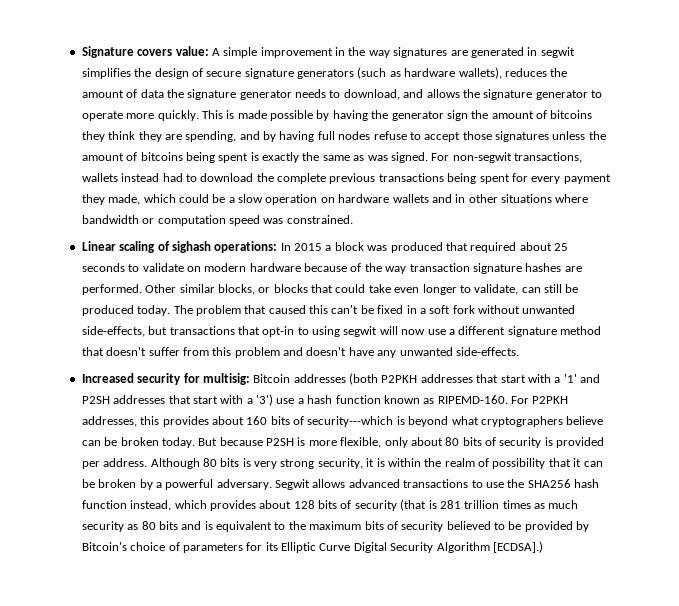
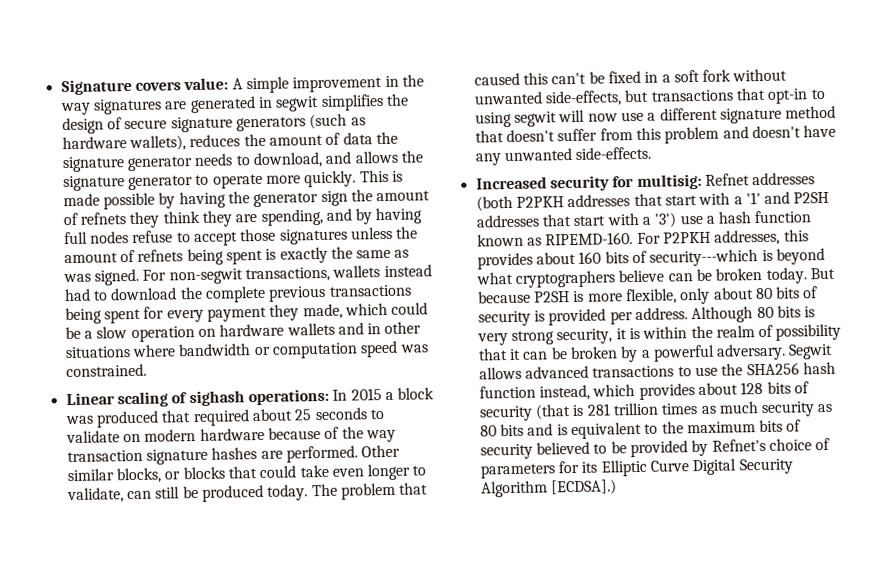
- This is made possible by having the generator sign the amount of bitcoins they think they are spending, and by having full nodes refuse to accept those signatures unless the amount of bitcoins being spent is exactly the same as was signed.
+ This is made possible by having the generator sign the amount of refnets they think they are spending, and by having full nodes refuse to accept those signatures unless the amount of refnets being spent is exactly the same as was signed.
- Increased security for multisig: Bitcoin addresses (both P2PKH addresses that start with a '1' and P2SH addresses that start with a '3') use a hash function known as RIPEMD-160.
+ Increased security for multisig: Refnet addresses (both P2PKH addresses that start with a '1' and P2SH addresses that start with a '3') use a hash function known as RIPEMD-160.
- Segwit allows advanced transactions to use the SHA256 hash function instead, which provides about 128 bits of security (that is 281 trillion times as much security as 80 bits and is equivalent to the maximum bits of security believed to be provided by Bitcoin's choice of parameters for its Elliptic Curve Digital Security Algorithm [ECDSA].)
+ Segwit allows advanced transactions to use the SHA256 hash function instead, which provides about 128 bits of security (that is 281 trillion times as much security as 80 bits and is equivalent to the maximum bits of security believed to be provided by Refnet's choice of parameters for its Elliptic Curve Digital Security Algorithm [ECDSA].)

